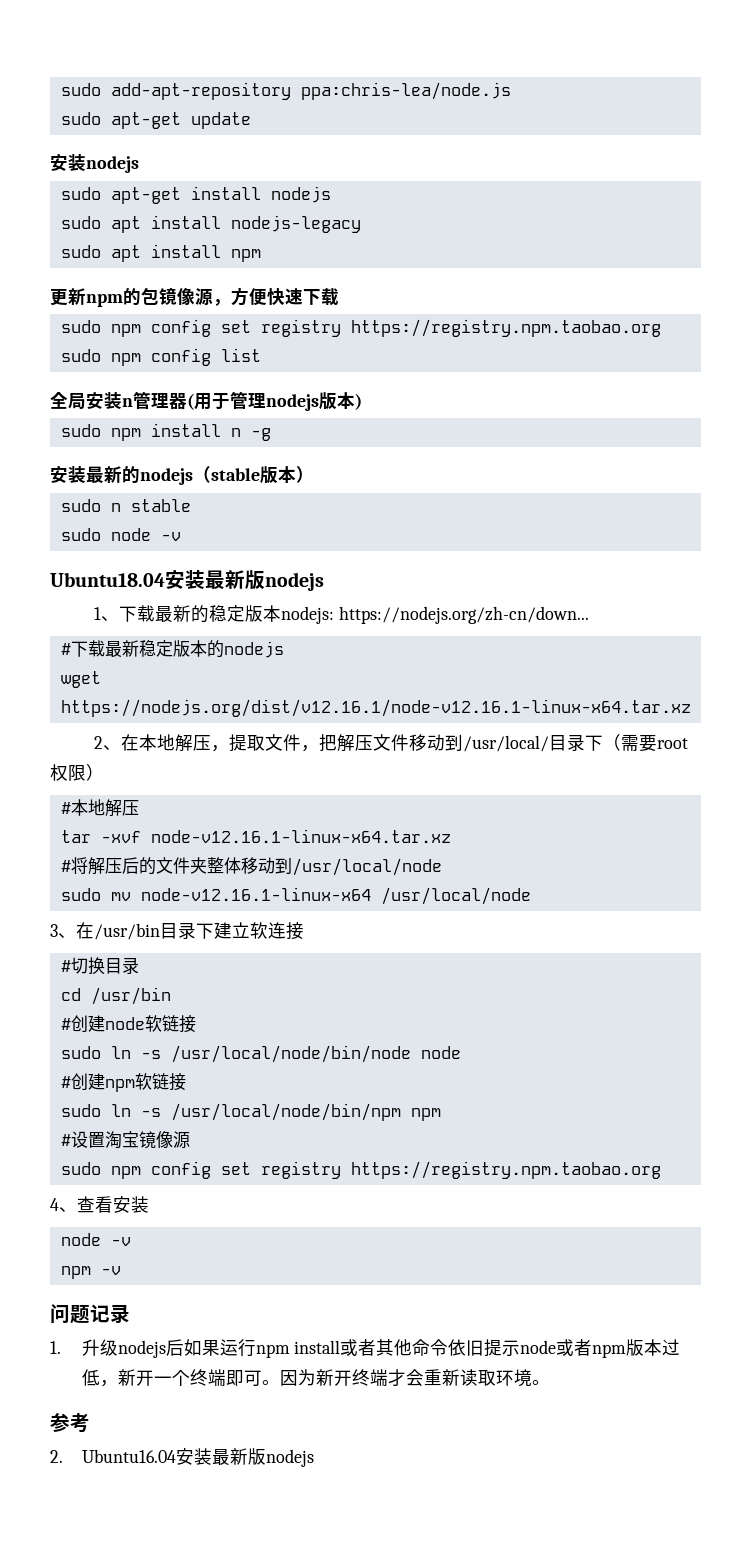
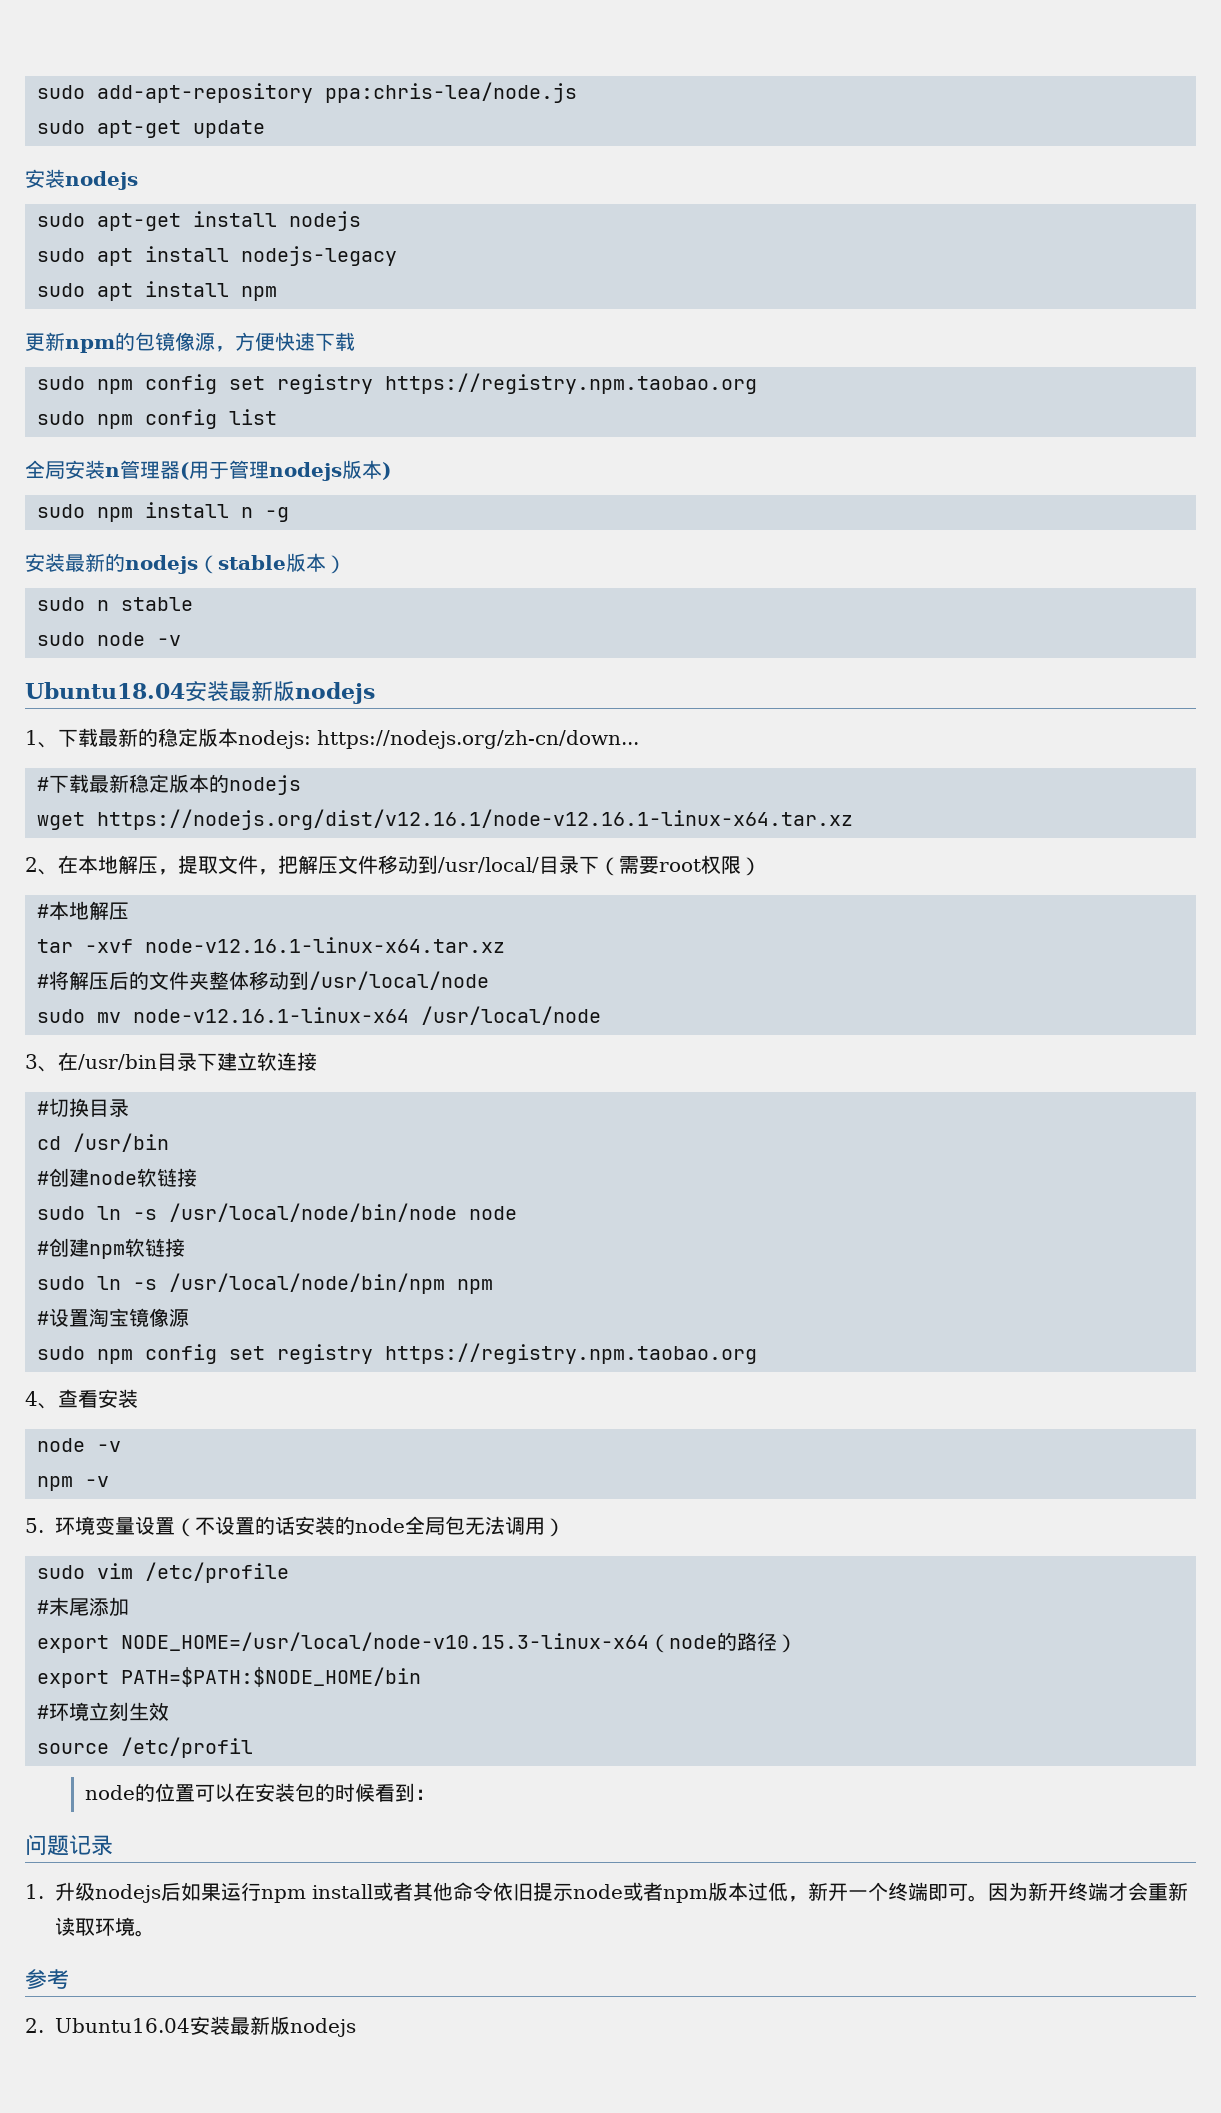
+ 5.环境变量设置（不设置的话安装的node全局包无法调用）
+ sudo vim /etc/profile
+ #末尾添加
+ export NODE_HOME=/usr/local/node-v10.15.3-linux-x64（node的路径）
+ export PATH=$PATH:$NODE_HOME/bin
+ #环境立刻生效
+ source /etc/profil
+ node的位置可以在安装包的时候看到：

